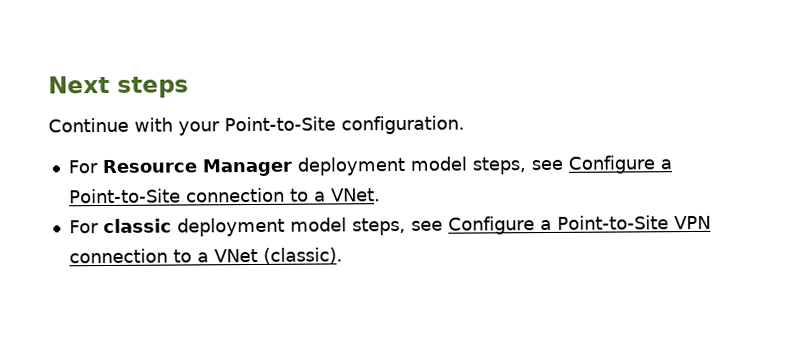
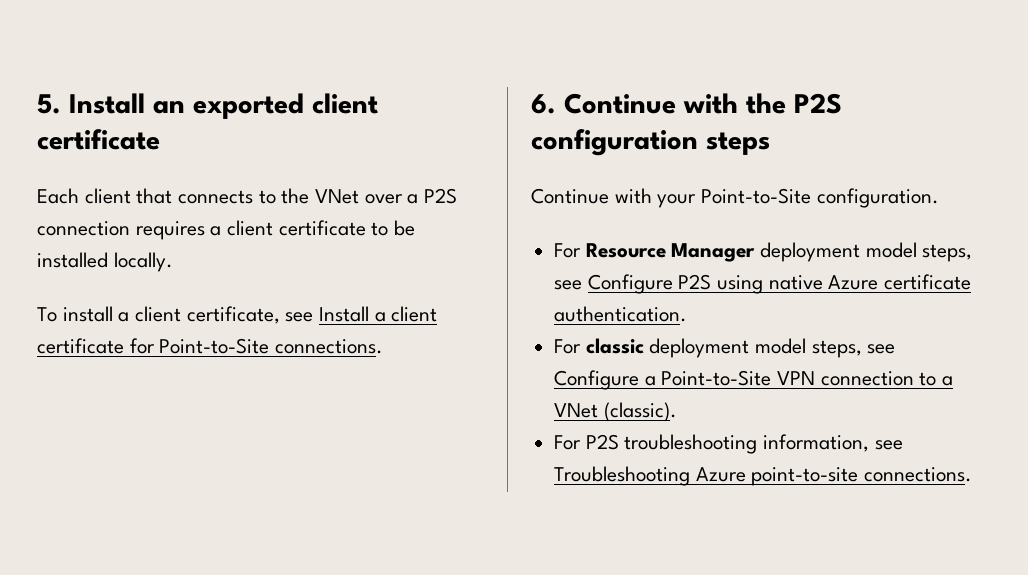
- Next steps
+ 5. Install an exported client certificate
+ Each client that connects to the VNet over a P2S connection requires a client certificate to be installed locally.
+ To install a client certificate, see Install a client certificate for Point-to-Site connections.
+ 6. Continue with the P2S configuration steps
- For Resource Manager deployment model steps, see Configure a Point-to-Site connection to a VNet.
+ For Resource Manager deployment model steps, see Configure P2S using native Azure certificate authentication.
+ For P2S troubleshooting information, see Troubleshooting Azure point-to-site connections.

